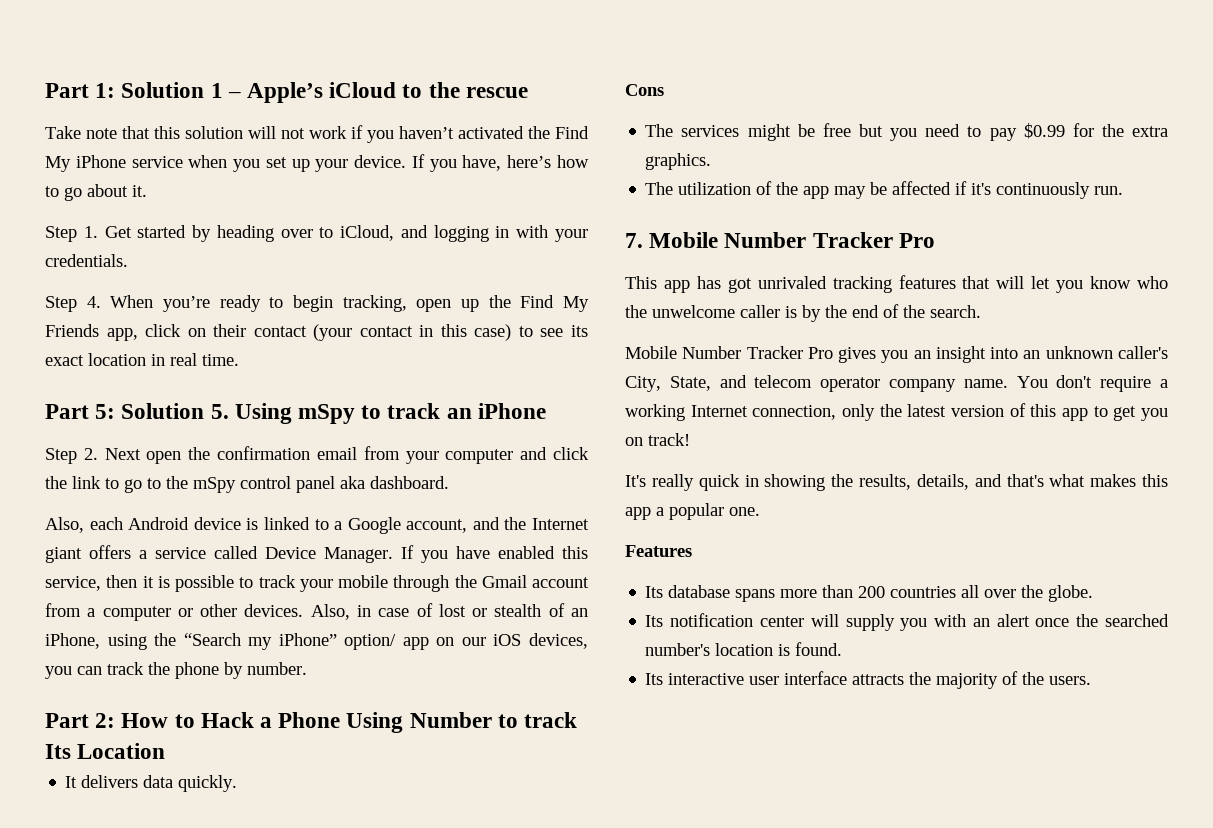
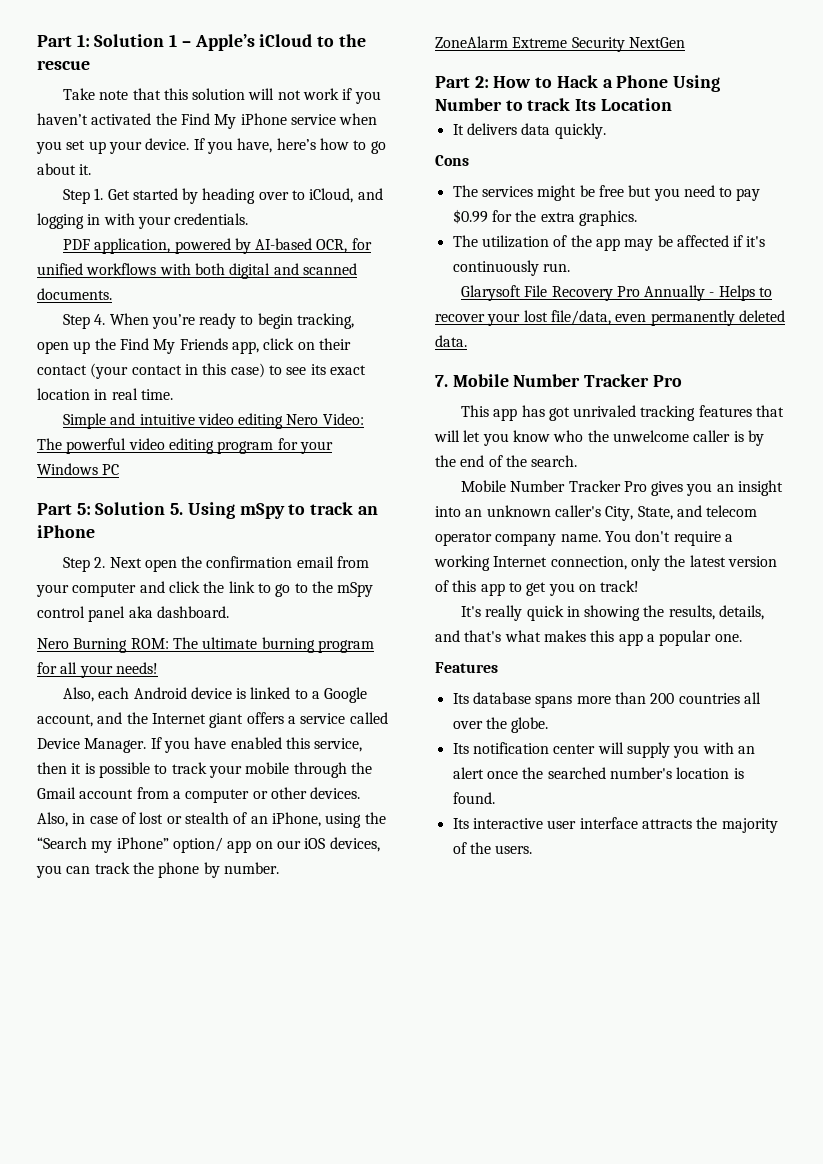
+ PDF application, powered by AI-based OCR, for unified workflows with both digital and scanned documents.
+ Simple and intuitive video editing Nero Video: The powerful video editing program for your Windows PC
+ Nero Burning ROM: The ultimate burning program for all your needs!
+ ZoneAlarm Extreme Security NextGen
+ Glarysoft File Recovery Pro Annually - Helps to recover your lost file/data, even permanently deleted data.

